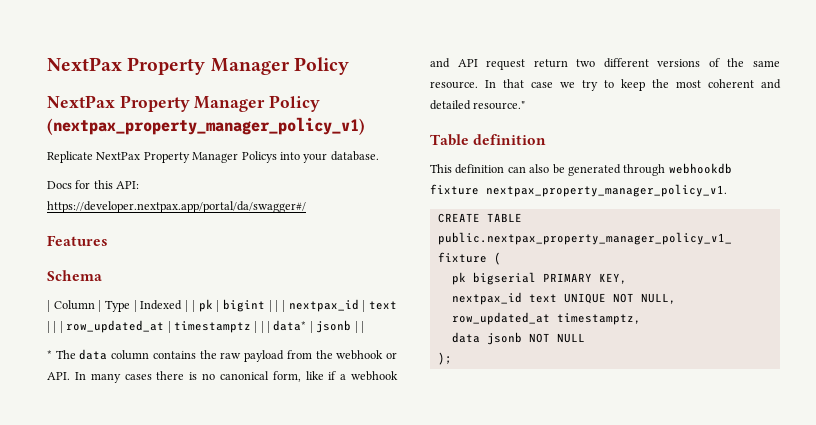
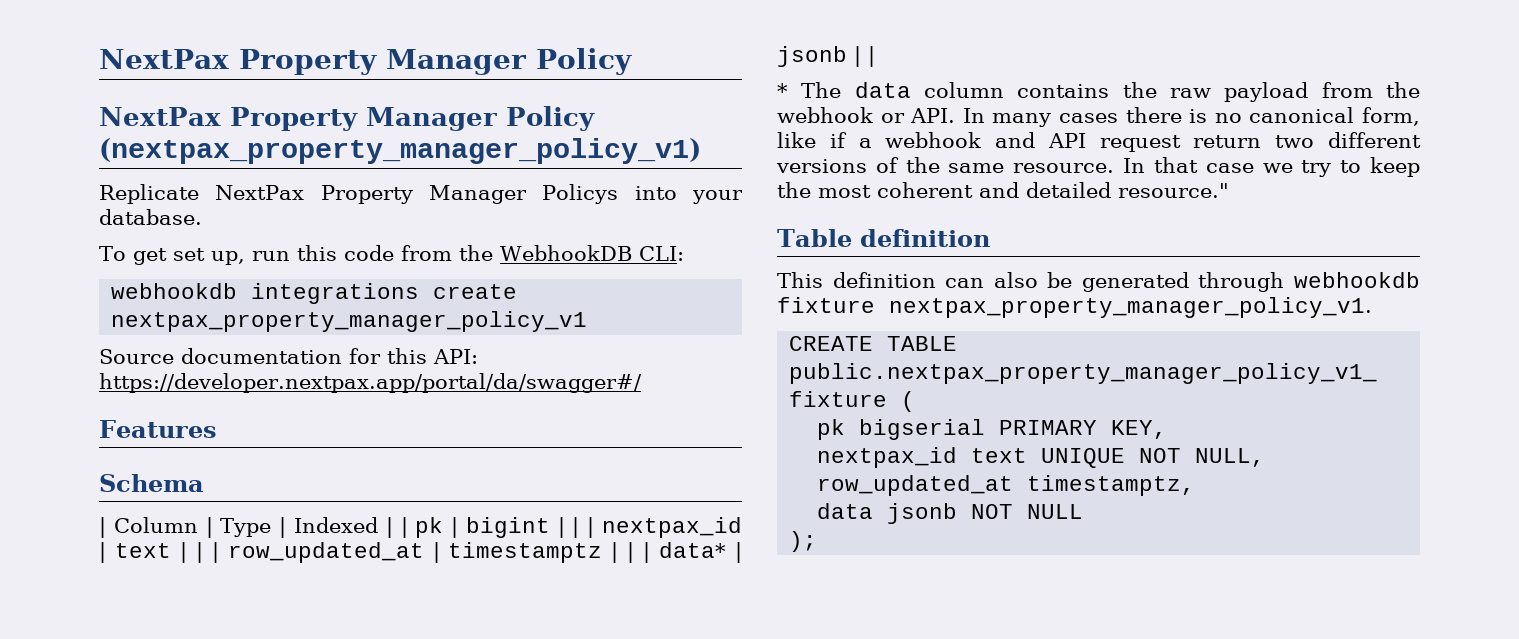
- Docs for this API: https://developer.nextpax.app/portal/da/swagger#/
+ To get set up, run this code from the WebhookDB CLI:
+ webhookdb integrations create nextpax_property_manager_policy_v1
+ Source documentation for this API: https://developer.nextpax.app/portal/da/swagger#/

